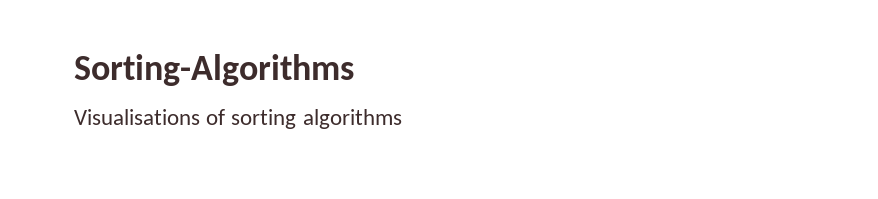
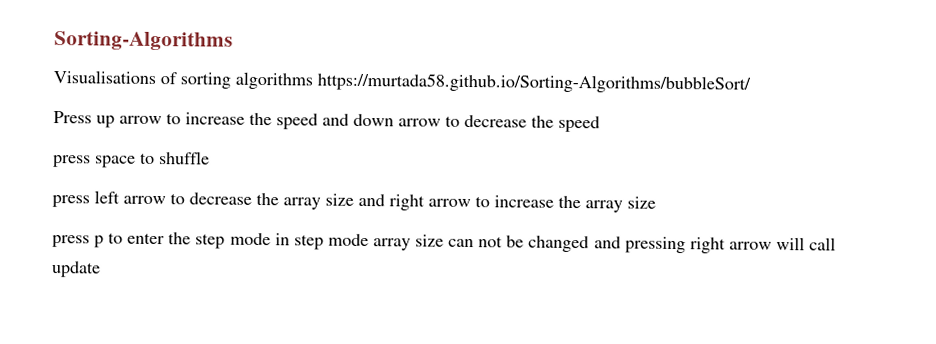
- Visualisations of sorting algorithms
+ Visualisations of sorting algorithms https://murtada58.github.io/Sorting-Algorithms/bubbleSort/
+ Press up arrow to increase the speed and down arrow to decrease the speed
+ press space to shuffle
+ press left arrow to decrease the array size and right arrow to increase the array size
+ press p to enter the step mode in step mode array size can not be changed and pressing right arrow will call update

